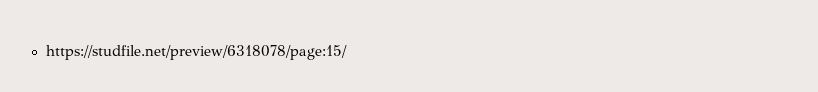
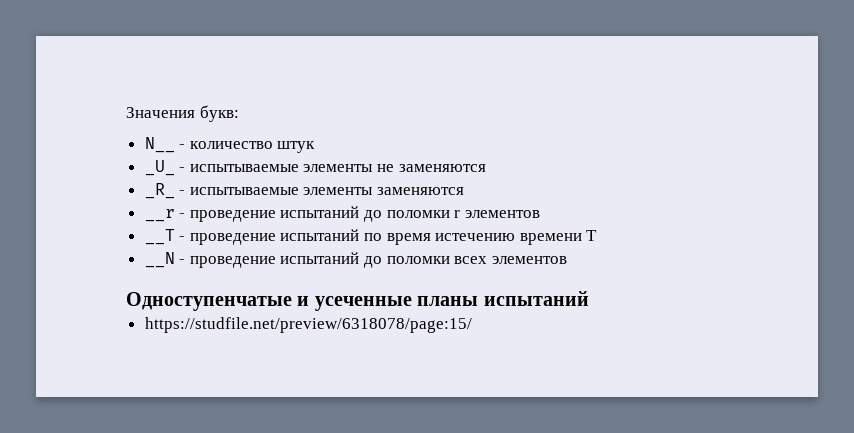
+ Значения букв:
+ N__ - количество штук
+ _U_ - испытываемые элементы не заменяются
+ _R_ - испытываемые элементы заменяются
+ __r - проведение испытаний до поломки r элементов
+ __T - проведение испытаний по время истечению времени T
+ __N - проведение испытаний до поломки всех элементов
+ Одноступенчатые и усеченные планы испытаний

